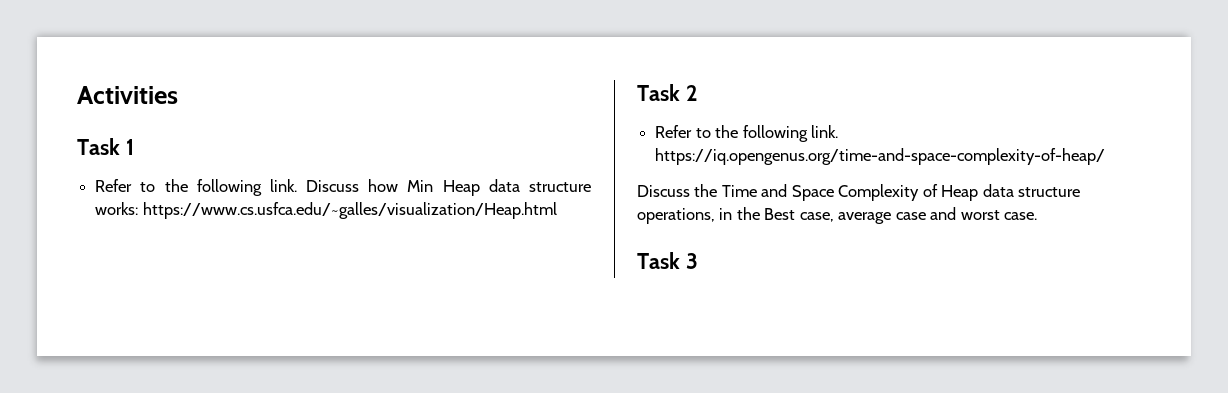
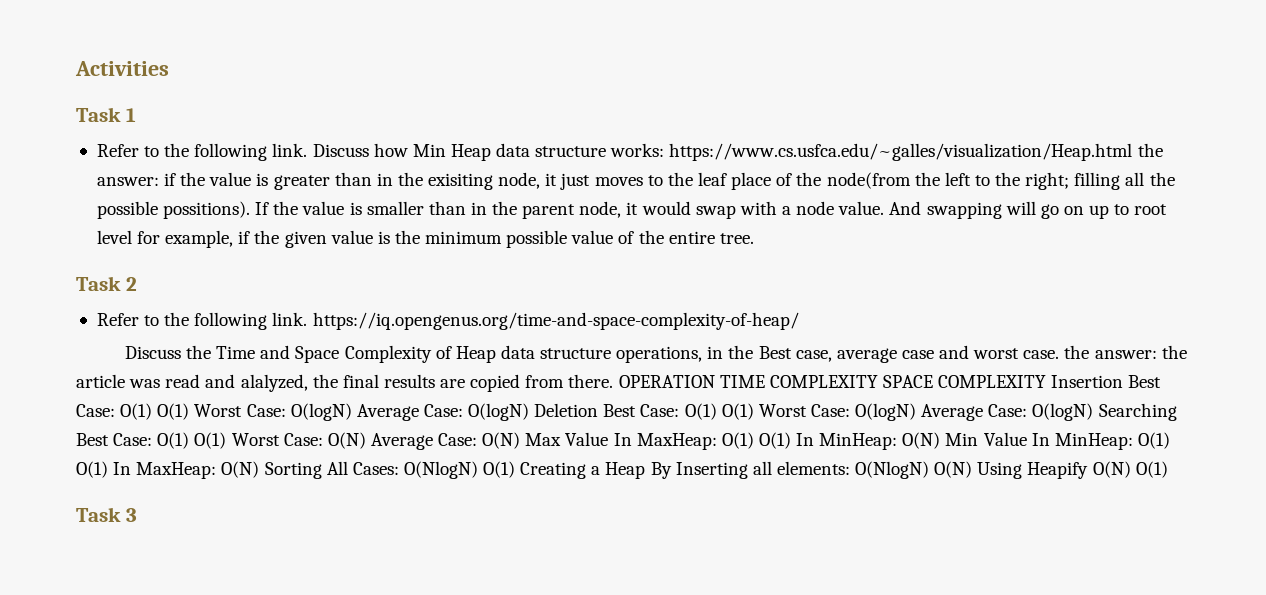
- Discuss how Min Heap data structure works: https://www.cs.usfca.edu/~galles/visualization/Heap.html
+ Discuss how Min Heap data structure works: https://www.cs.usfca.edu/~galles/visualization/Heap.html the answer: if the value is greater than in the exisiting node, it just moves to the leaf place of the node(from the left to the right; filling all the possible possitions). If the value is smaller than in the parent node, it would swap with a node value. And swapping will go on up to root level for example, if the given value is the minimum possible value of the entire tree.
- Discuss the Time and Space Complexity of Heap data structure operations, in the Best case, average case and worst case.
+ Discuss the Time and Space Complexity of Heap data structure operations, in the Best case, average case and worst case. the answer: the article was read and alalyzed, the final results are copied from there. OPERATION TIME COMPLEXITY SPACE COMPLEXITY Insertion Best Case: O(1) O(1) Worst Case: O(logN) Average Case: O(logN) Deletion Best Case: O(1) O(1) Worst Case: O(logN) Average Case: O(logN) Searching Best Case: O(1) O(1) Worst Case: O(N) Average Case: O(N) Max Value In MaxHeap: O(1) O(1) In MinHeap: O(N) Min Value In MinHeap: O(1) O(1) In MaxHeap: O(N) Sorting All Cases: O(NlogN) O(1) Creating a Heap By Inserting all elements: O(NlogN) O(N) Using Heapify O(N) O(1)

